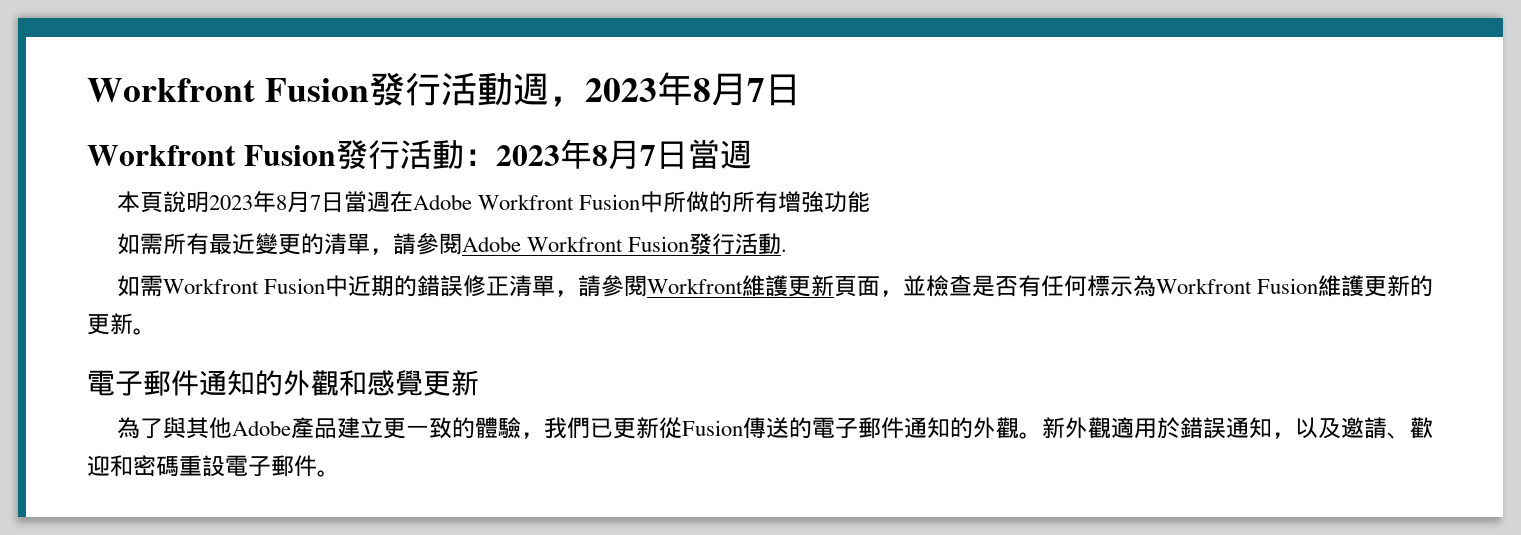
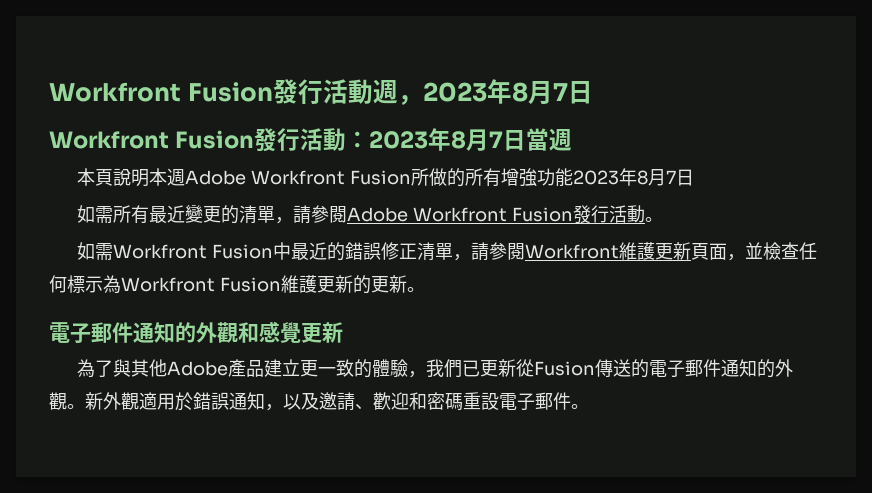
- 本頁說明2023年8月7日當週在Adobe Workfront Fusion中所做的所有增強功能
+ 本頁說明本週Adobe Workfront Fusion所做的所有增強功能2023年8月7日
- 如需所有最近變更的清單，請參閱Adobe Workfront Fusion發行活動.
+ 如需所有最近變更的清單，請參閱Adobe Workfront Fusion發行活動。
- 如需Workfront Fusion中近期的錯誤修正清單，請參閱Workfront維護更新頁面，並檢查是否有任何標示為Workfront Fusion維護更新的更新。
+ 如需Workfront Fusion中最近的錯誤修正清單，請參閱Workfront維護更新頁面，並檢查任何標示為Workfront Fusion維護更新的更新。

